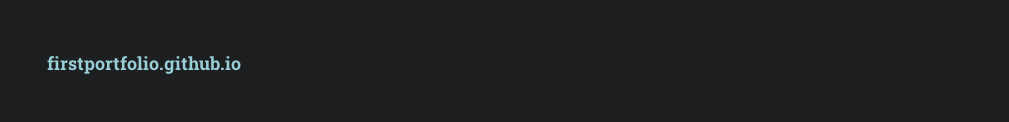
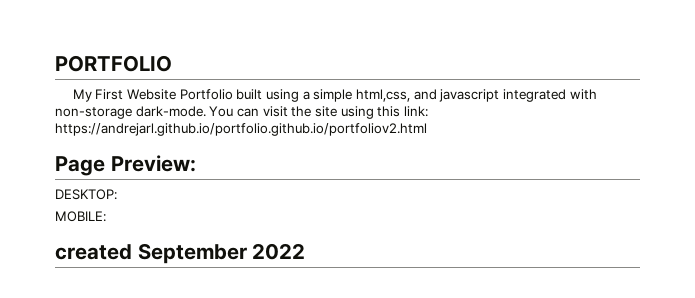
- firstportfolio.github.io
+ PORTFOLIO
+ My First Website Portfolio built using a simple html,css, and javascript integrated with non-storage dark-mode. You can visit the site using this link: https://andrejarl.github.io/portfolio.github.io/portfoliov2.html
+ Page Preview:
+ DESKTOP:
+ MOBILE:
+ created September 2022

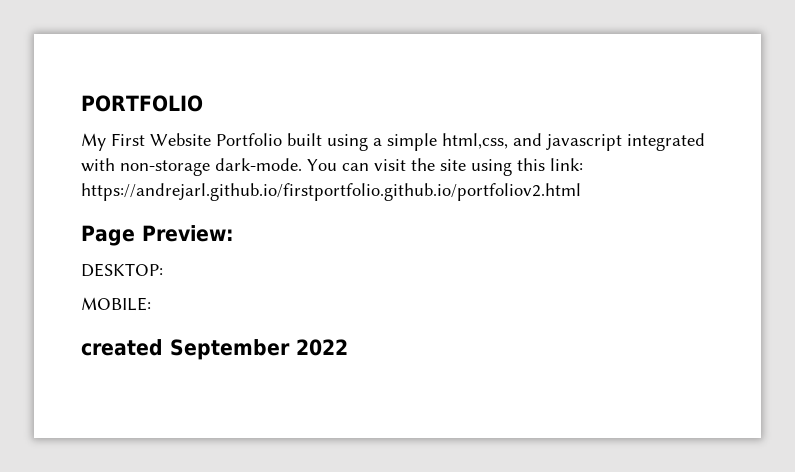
- You can visit the site using this link: https://andrejarl.github.io/portfolio.github.io/portfoliov2.html
+ You can visit the site using this link: https://andrejarl.github.io/firstportfolio.github.io/portfoliov2.html

